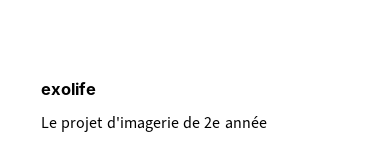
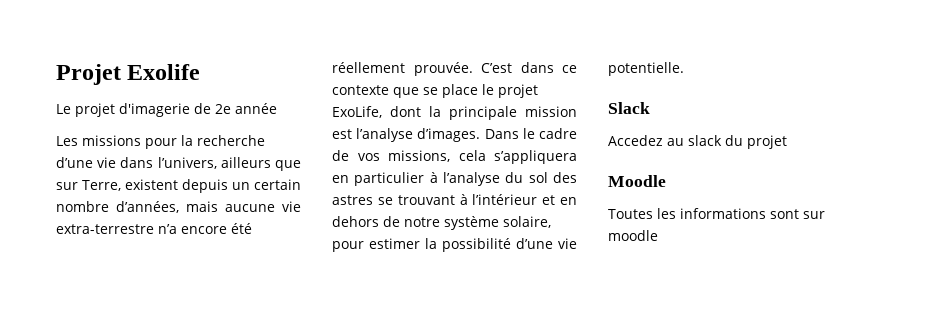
- exolife
+ Projet Exolife
+ Les missions pour la recherche d’une vie dans l’univers, ailleurs que sur Terre, existent depuis un certain nombre d’années, mais aucune vie extra-terrestre n’a encore été réellement prouvée. C’est dans ce contexte que se place le projet ExoLife, dont la principale mission est l’analyse d’images. Dans le cadre de vos missions, cela s’appliquera en particulier à l’analyse du sol des astres se trouvant à l’intérieur et en dehors de notre système solaire, pour estimer la possibilité d’une vie potentielle.
+ Slack
+ Accedez au slack du projet
+ Moodle
+ Toutes les informations sont sur moodle

